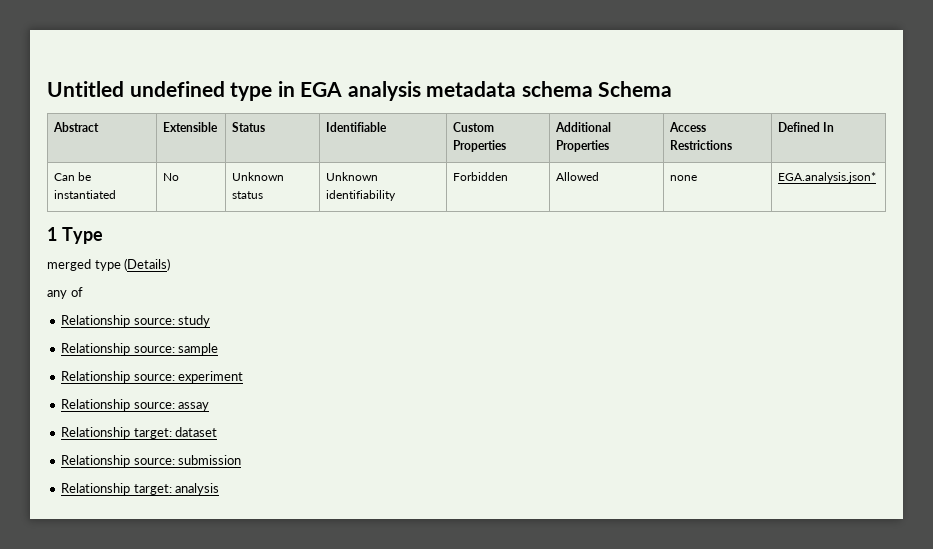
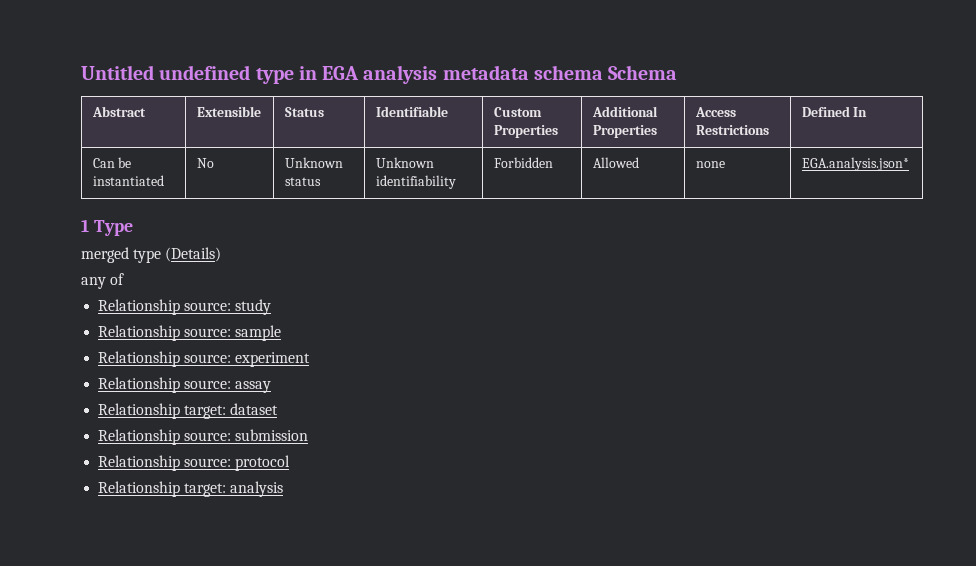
+ Relationship source: protocol

